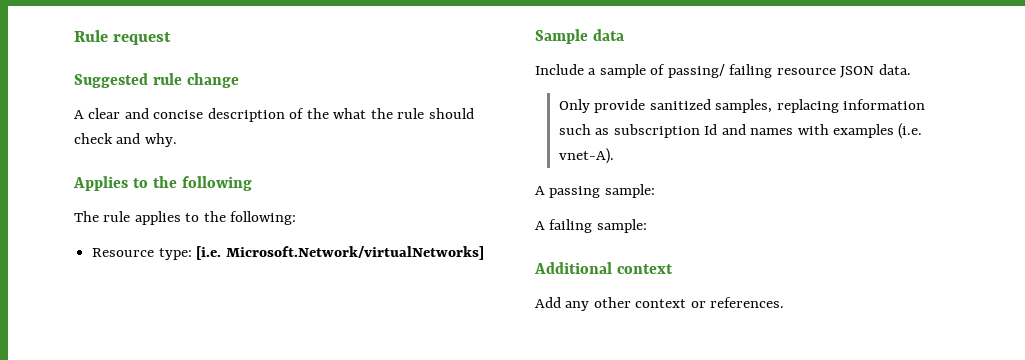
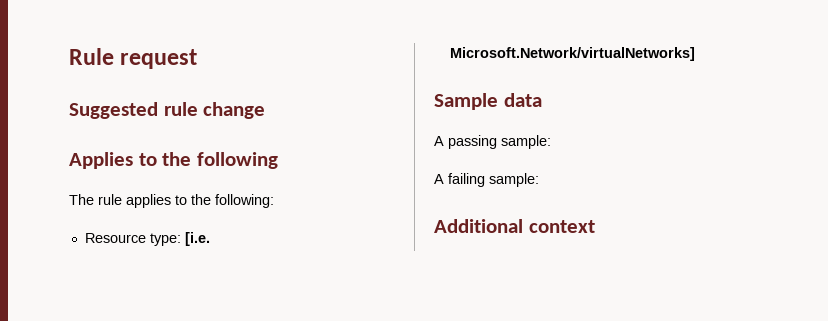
- A clear and concise description of the what the rule should check and why.
- Include a sample of passing/ failing resource JSON data.
- Only provide sanitized samples, replacing information such as subscription Id and names with examples (i.e. vnet-A).
- Add any other context or references.

